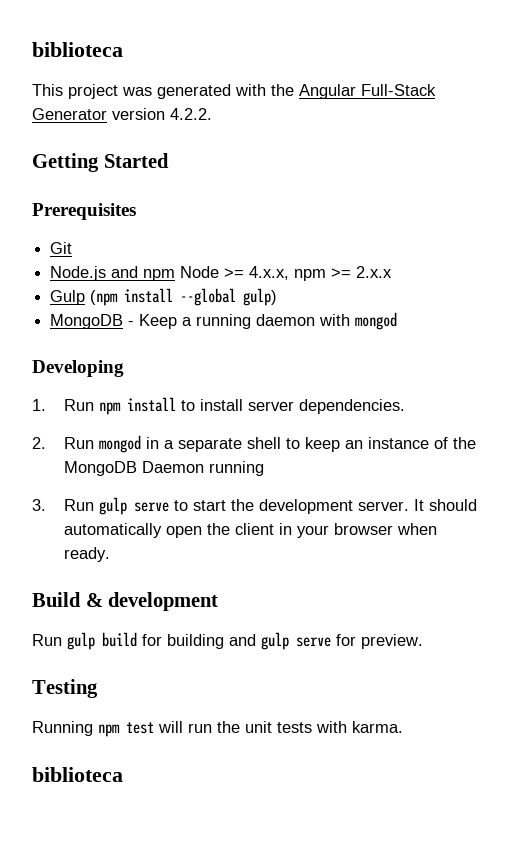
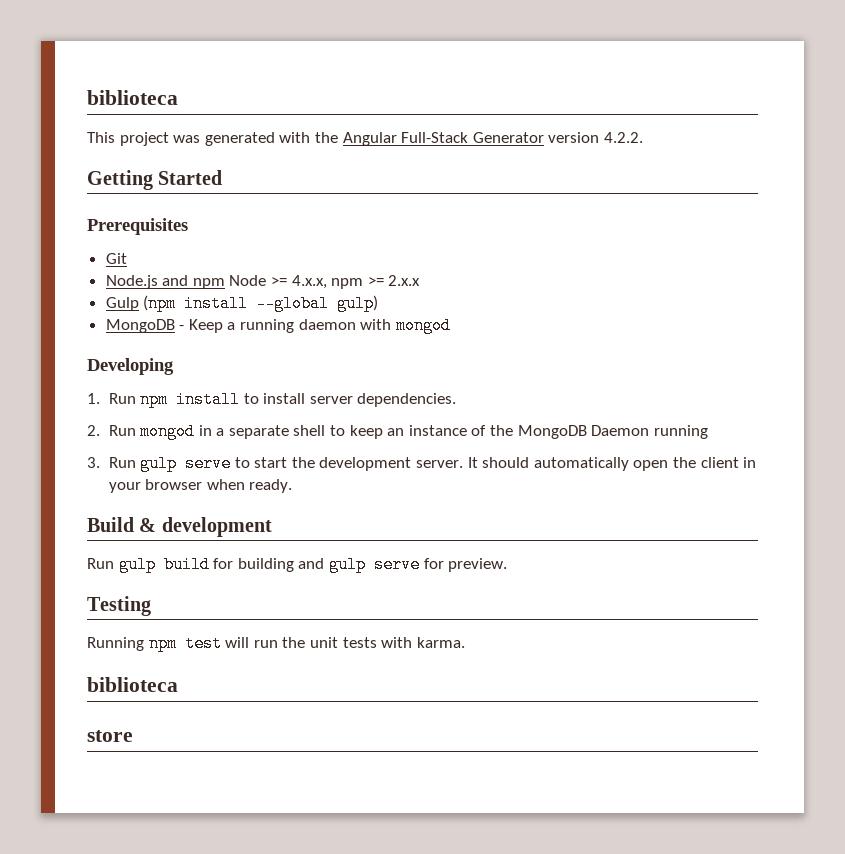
+ store

